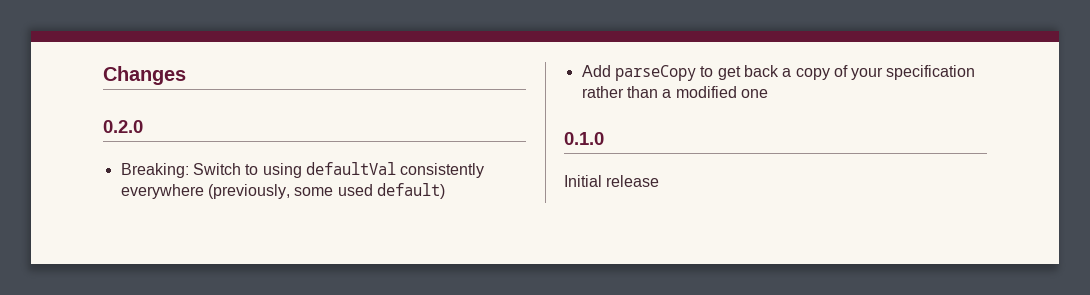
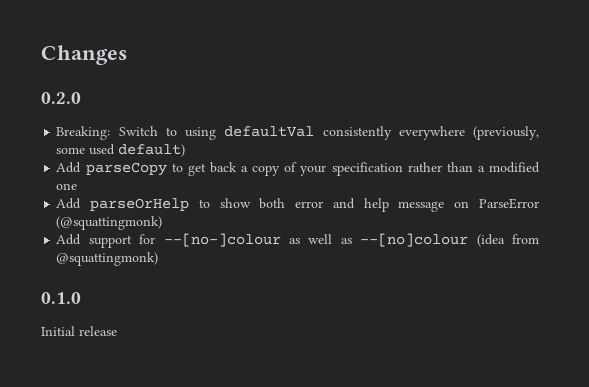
+ Add parseOrHelp to show both error and help message on ParseError (@squattingmonk)
+ Add support for --[no-]colour as well as --[no]colour (idea from @squattingmonk)

